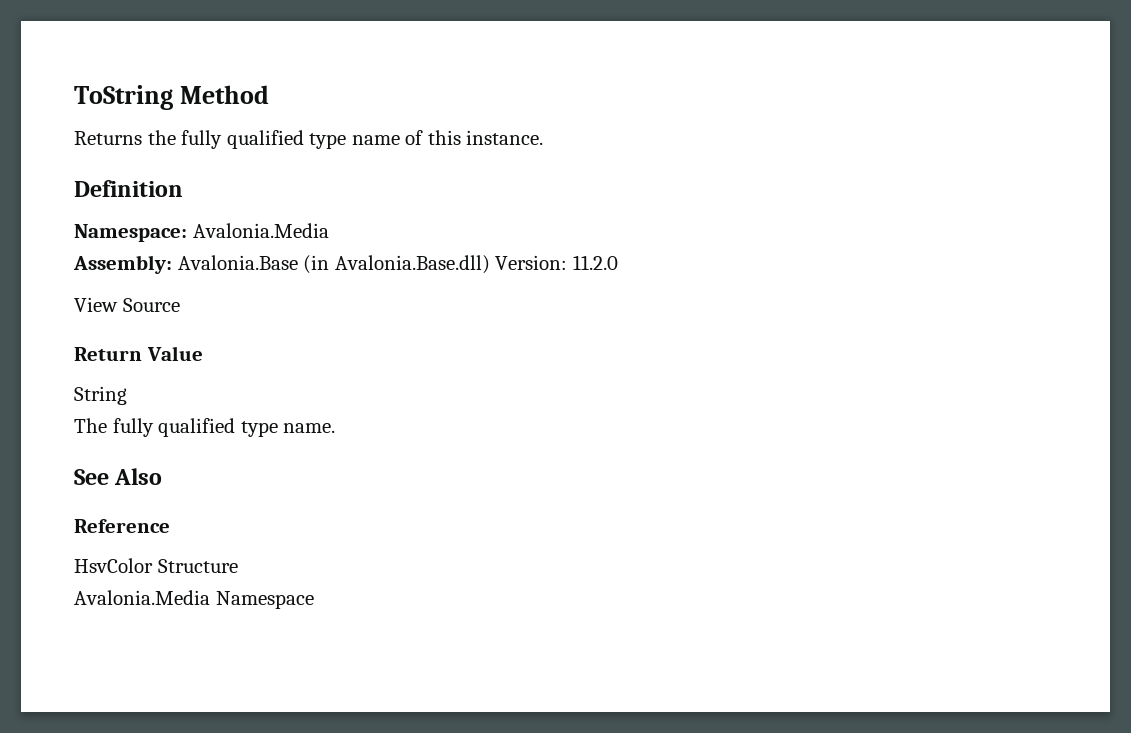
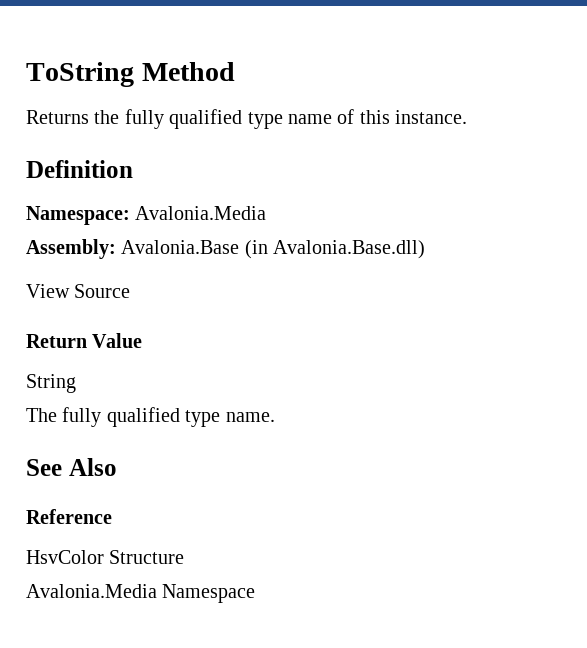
- Assembly: Avalonia.Base (in Avalonia.Base.dll) Version: 11.2.0
+ Assembly: Avalonia.Base (in Avalonia.Base.dll)

